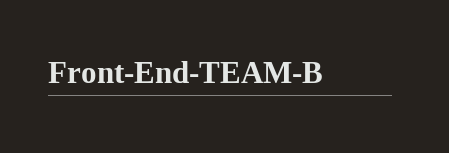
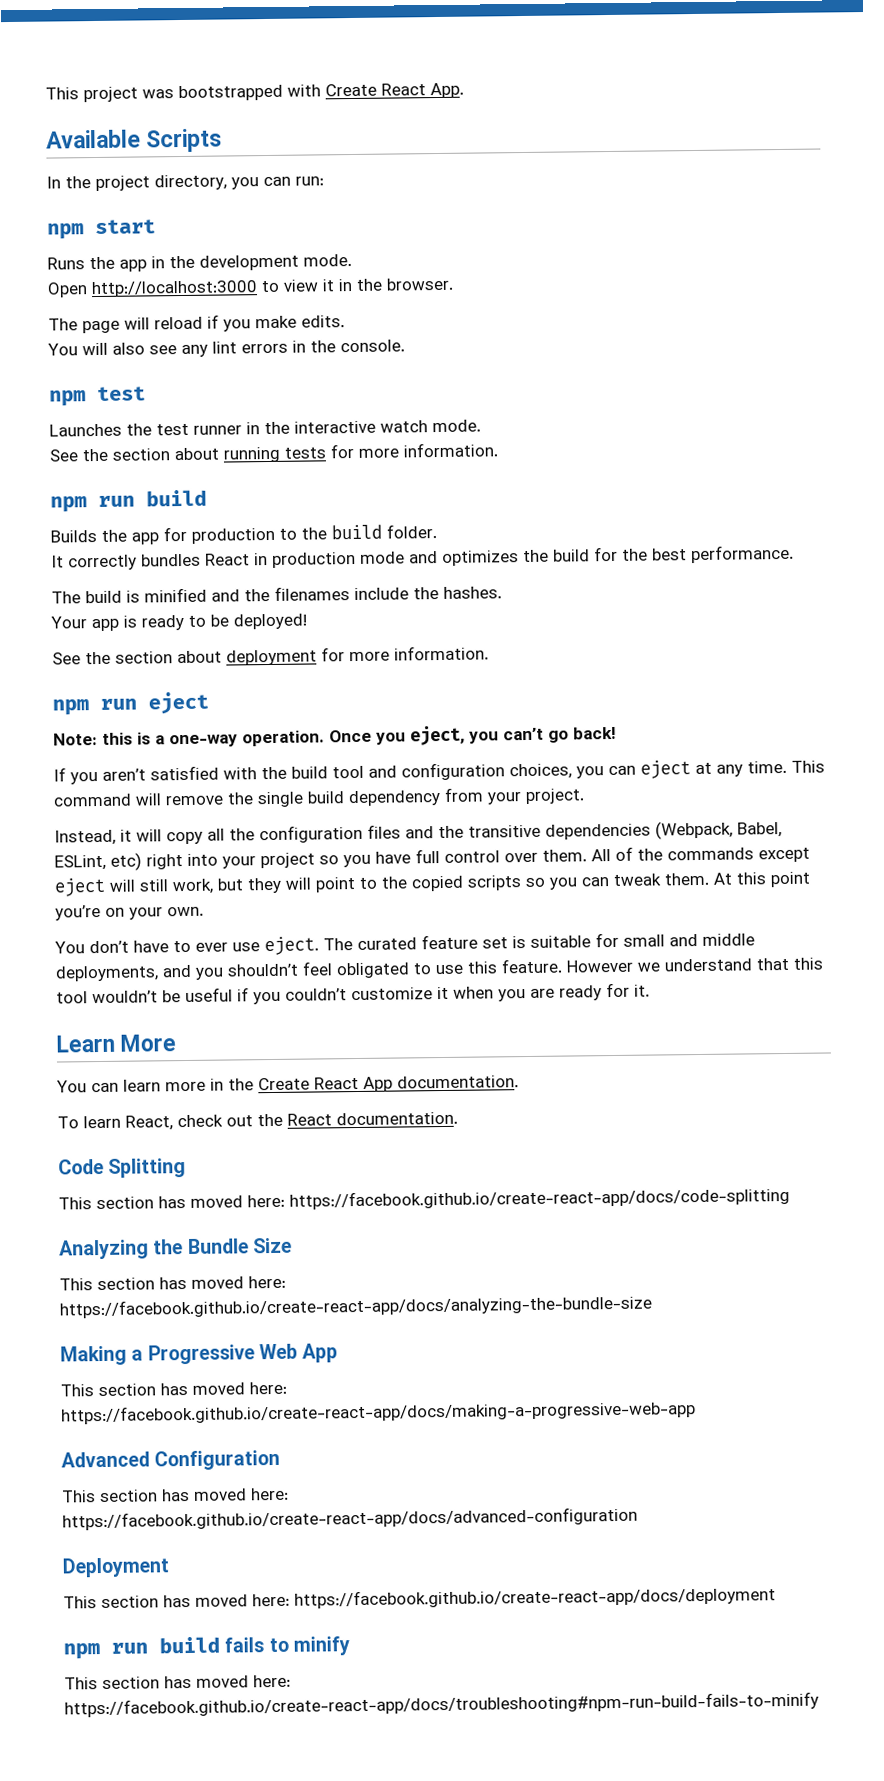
- Front-End-TEAM-B
+ This project was bootstrapped with Create React App.
+ Available Scripts
+ In the project directory, you can run:
+ npm start
+ Runs the app in the development mode.
+ Open http://localhost:3000 to view it in the browser.
+ The page will reload if you make edits.
+ You will also see any lint errors in the console.
+ npm test
+ Launches the test runner in the interactive watch mode.
+ See the section about running tests for more information.
+ npm run build
+ Builds the app for production to the build folder.
+ It correctly bundles React in production mode and optimizes the build for the best performance.
+ The build is minified and the filenames include the hashes.
+ Your app is ready to be deployed!
+ See the section about deployment for more information.
+ npm run eject
+ Note: this is a one-way operation. Once you eject, you can’t go back!
+ If you aren’t satisfied with the build tool and configuration choices, you can eject at any time. This command will remove the single build dependency from your project.
+ Instead, it will copy all the configuration files and the transitive dependencies (Webpack, Babel, ESLint, etc) right into your project so you have full control over them. All of the commands except eject will still work, but they will point to the copied scripts so you can tweak them. At this point you’re on your own.
+ You don’t have to ever use eject. The curated feature set is suitable for small and middle deployments, and you shouldn’t feel obligated to use this feature. However we understand that this tool wouldn’t be useful if you couldn’t customize it when you are ready for it.
+ Learn More
+ You can learn more in the Create React App documentation.
+ To learn React, check out the React documentation.
+ Code Splitting
+ This section has moved here: https://facebook.github.io/create-react-app/docs/code-splitting
+ Analyzing the Bundle Size
+ This section has moved here: https://facebook.github.io/create-react-app/docs/analyzing-the-bundle-size
+ Making a Progressive Web App
+ This section has moved here: https://facebook.github.io/create-react-app/docs/making-a-progressive-web-app
+ Advanced Configuration
+ This section has moved here: https://facebook.github.io/create-react-app/docs/advanced-configuration
+ Deployment
+ This section has moved here: https://facebook.github.io/create-react-app/docs/deployment
+ npm run build fails to minify
+ This section has moved here: https://facebook.github.io/create-react-app/docs/troubleshooting#npm-run-build-fails-to-minify

